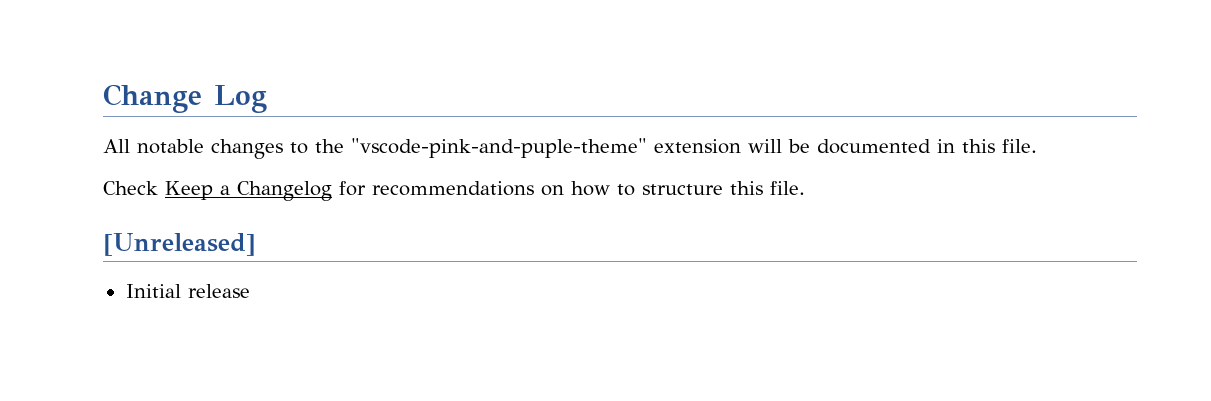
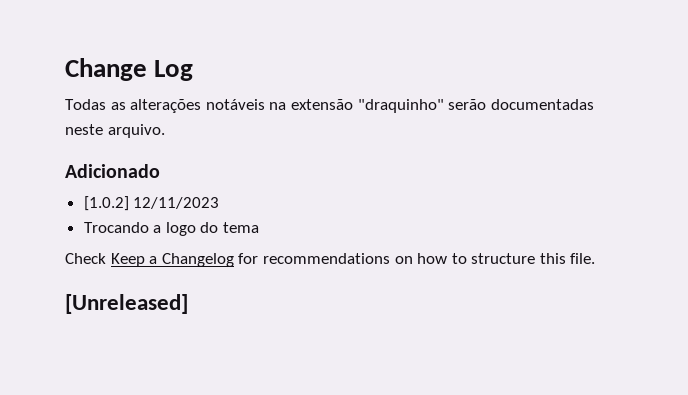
- All notable changes to the "vscode-pink-and-puple-theme" extension will be documented in this file.
+ Todas as alterações notáveis na extensão "draquinho" serão documentadas neste arquivo.
+ Adicionado
+ [1.0.2] 12/11/2023
+ Trocando a logo do tema
- Initial release

